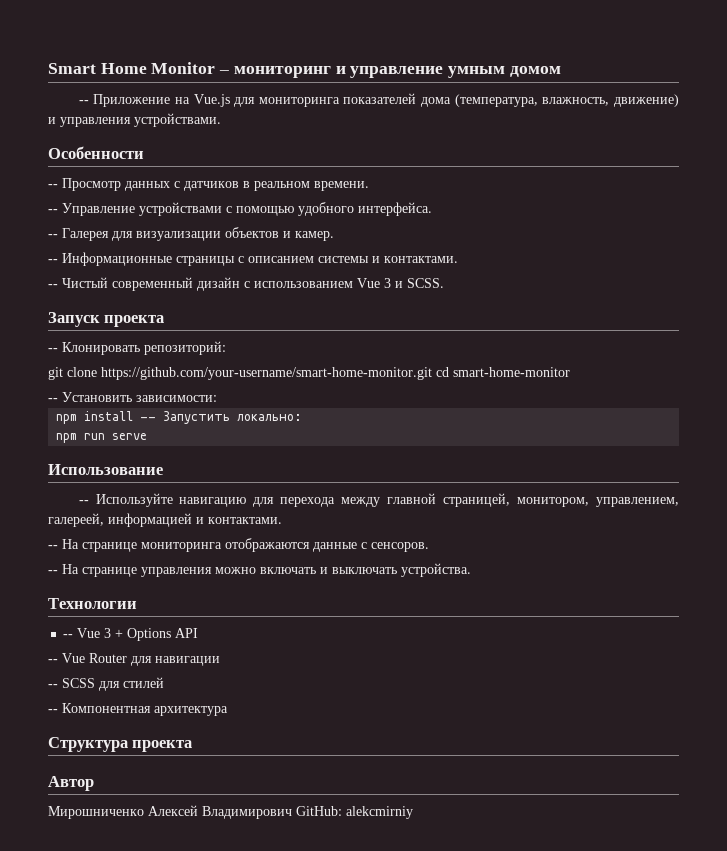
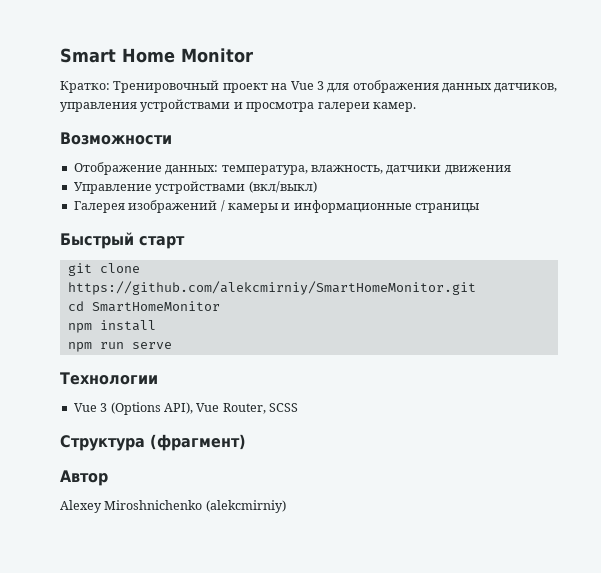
- Smart Home Monitor – мониторинг и управление умным домом
- -- Приложение на Vue.js для мониторинга показателей дома (температура, влажность, движение) и управления устройствами.
- Особенности
- -- Просмотр данных с датчиков в реальном времени.
- -- Управление устройствами с помощью удобного интерфейса.
- -- Галерея для визуализации объектов и камер.
- -- Информационные страницы с описанием системы и контактами.
- -- Чистый современный дизайн с использованием Vue 3 и SCSS.
- Запуск проекта
- -- Клонировать репозиторий:
- git clone https://github.com/your-username/smart-home-monitor.git cd smart-home-monitor
- -- Установить зависимости:
+ Smart Home Monitor
+ Кратко: Тренировочный проект на Vue 3 для отображения данных датчиков, управления устройствами и просмотра галереи камер.
+ Возможности
+ Отображение данных: температура, влажность, датчики движения
+ Управление устройствами (вкл/выкл)
+ Галерея изображений / камеры и информационные страницы
+ Быстрый старт
+ git clone https://github.com/alekcmirniy/SmartHomeMonitor.git
+ cd SmartHomeMonitor
- npm install -- Запустить локально:
+ npm install
- Использование
- -- Используйте навигацию для перехода между главной страницей, монитором, управлением, галереей, информацией и контактами.
- -- На странице мониторинга отображаются данные с сенсоров.
- -- На странице управления можно включать и выключать устройства.
- -- Vue 3 + Options API
- -- Vue Router для навигации
- -- SCSS для стилей
- -- Компонентная архитектура
+ Vue 3 (Options API), Vue Router, SCSS
- Структура проекта
+ Структура (фрагмент)
- Мирошниченко Алексей Владимирович GitHub: alekcmirniy
+ Alexey Miroshnichenko (alekcmirniy)

